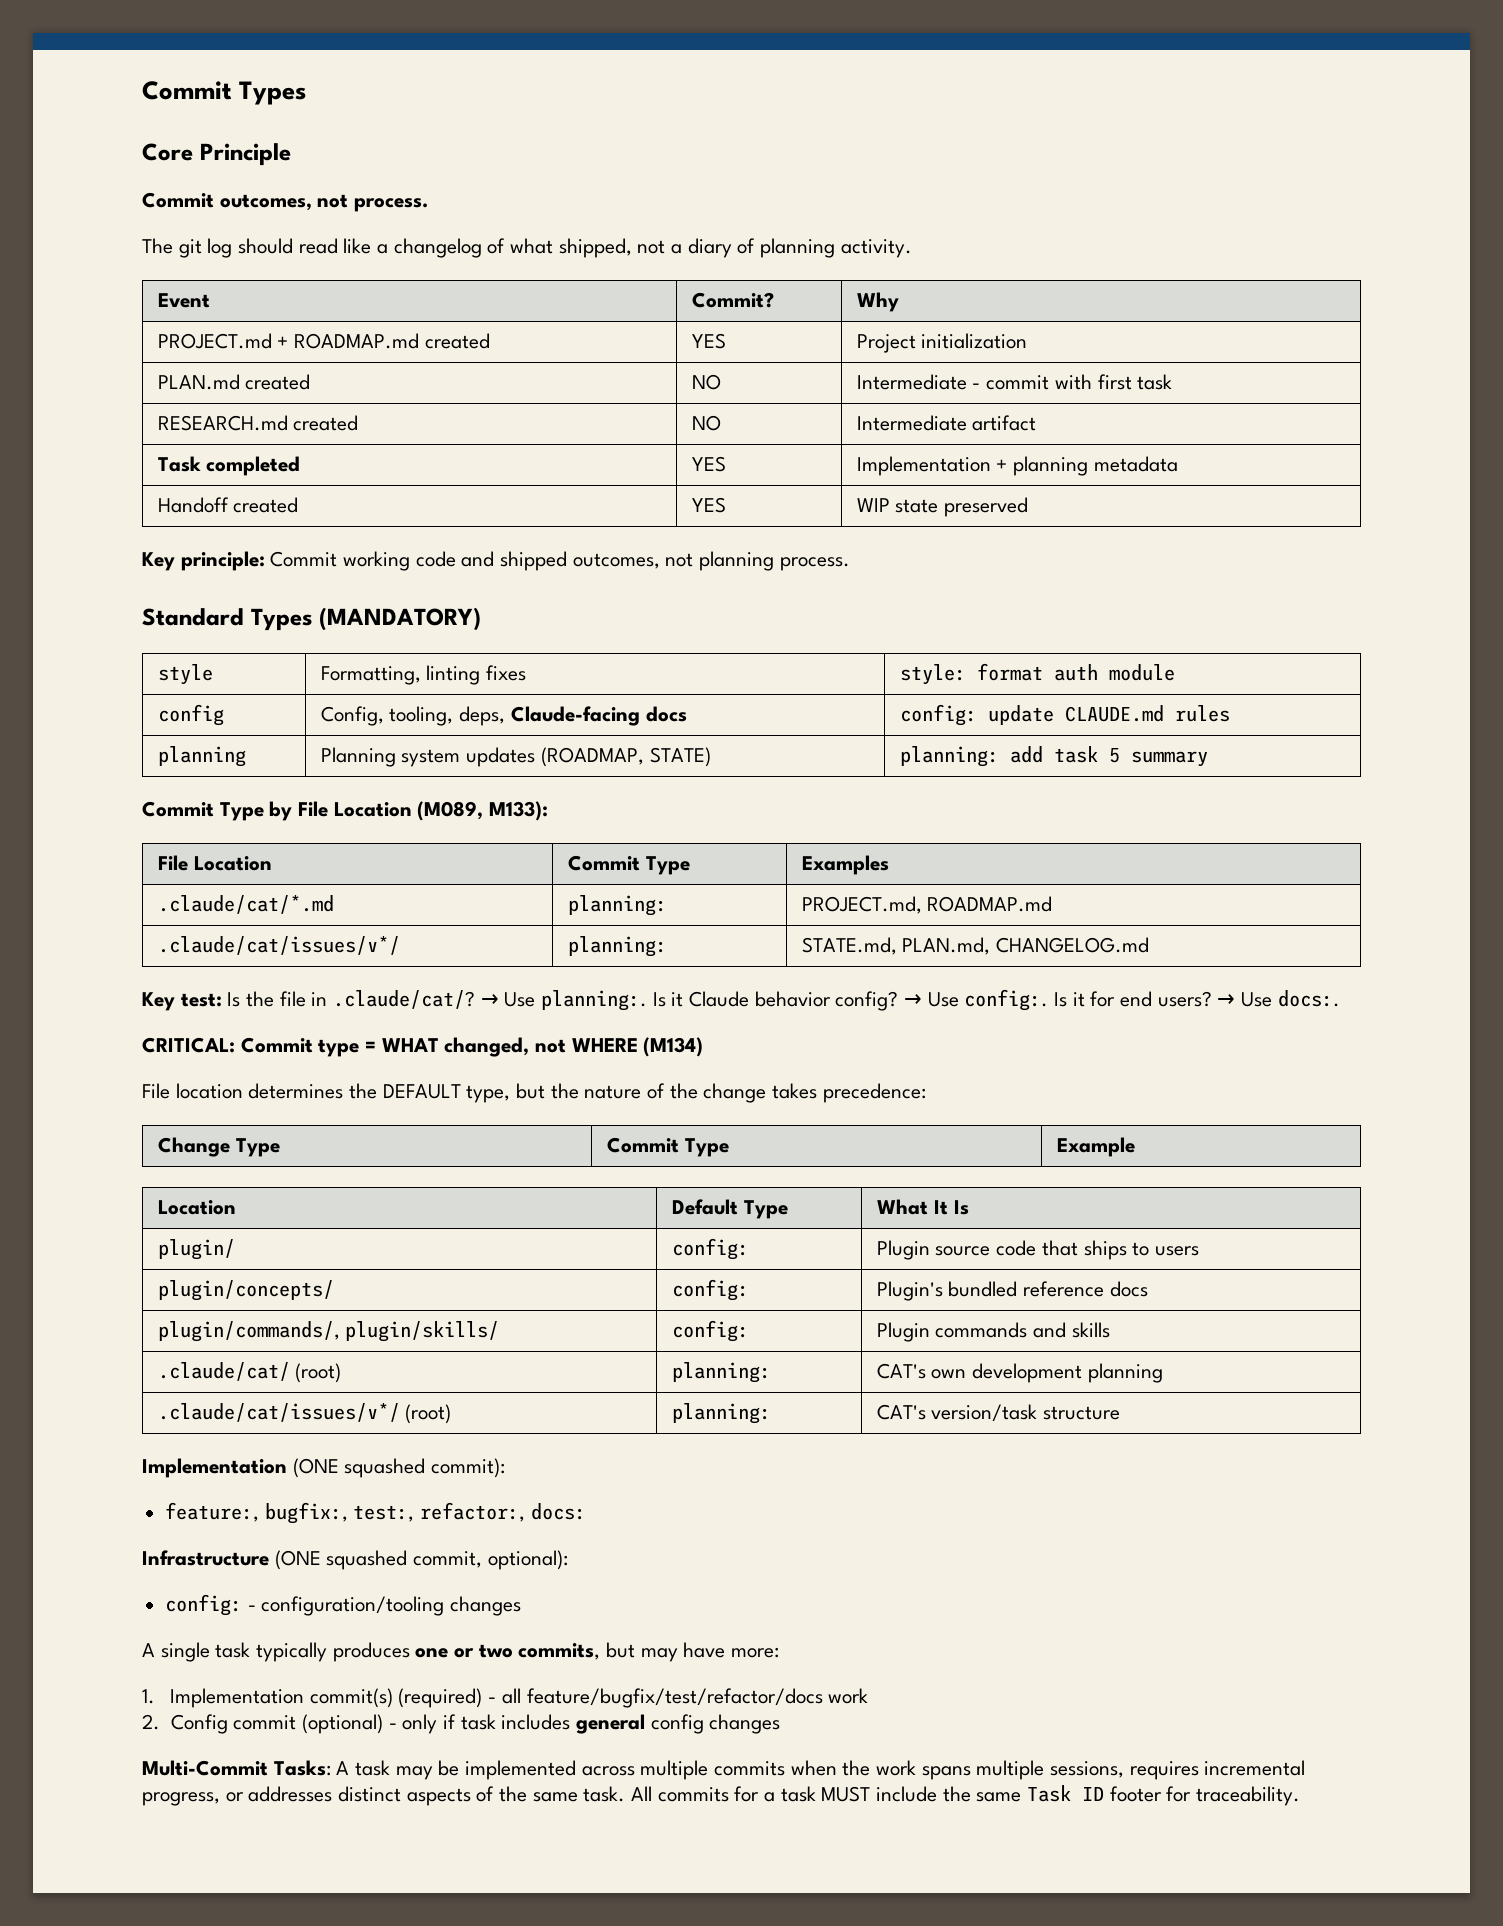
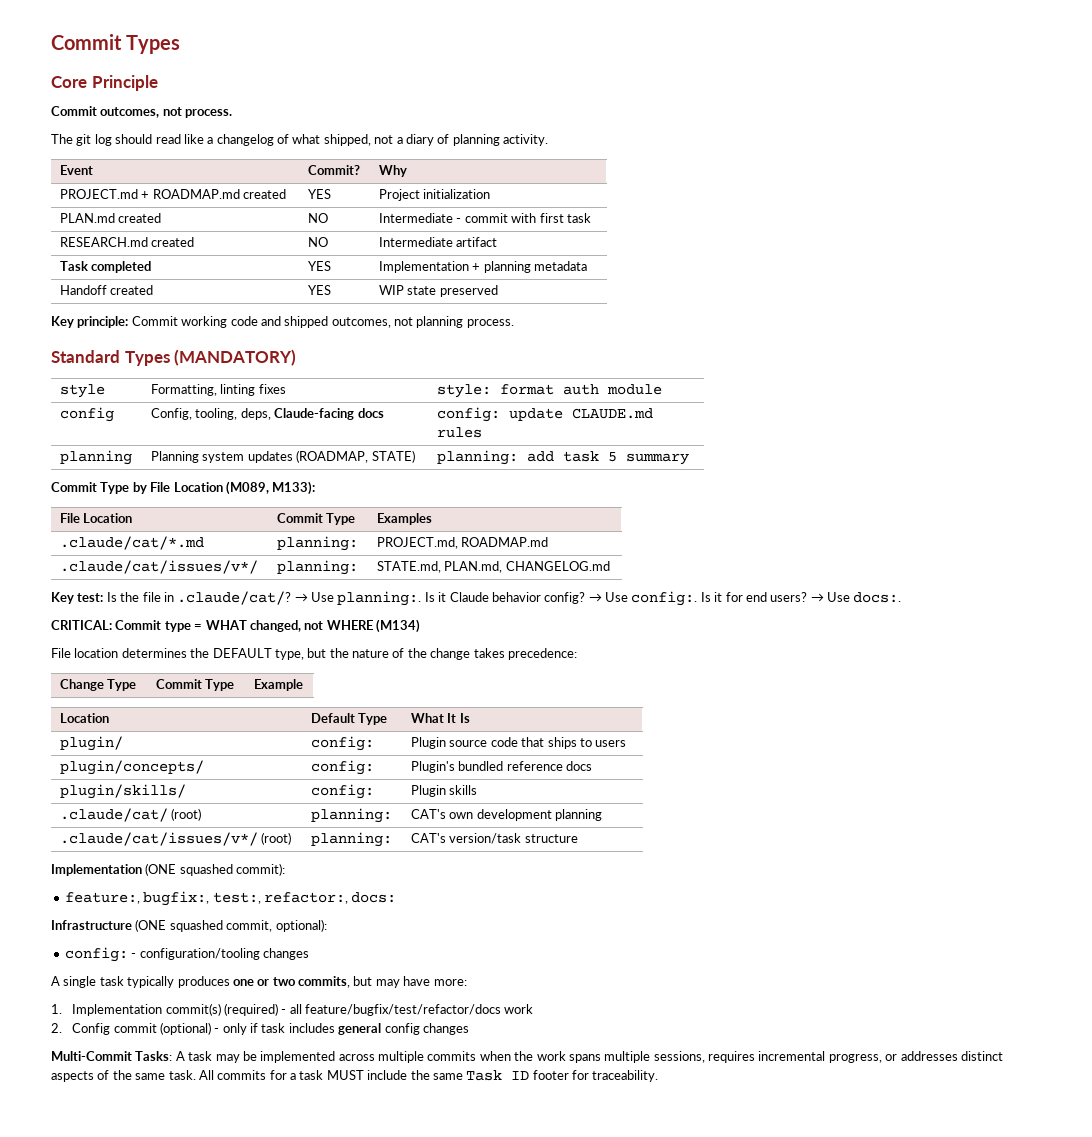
- plugin/commands/, plugin/skills/ | config: | Plugin commands and skills
+ plugin/skills/ | config: | Plugin skills

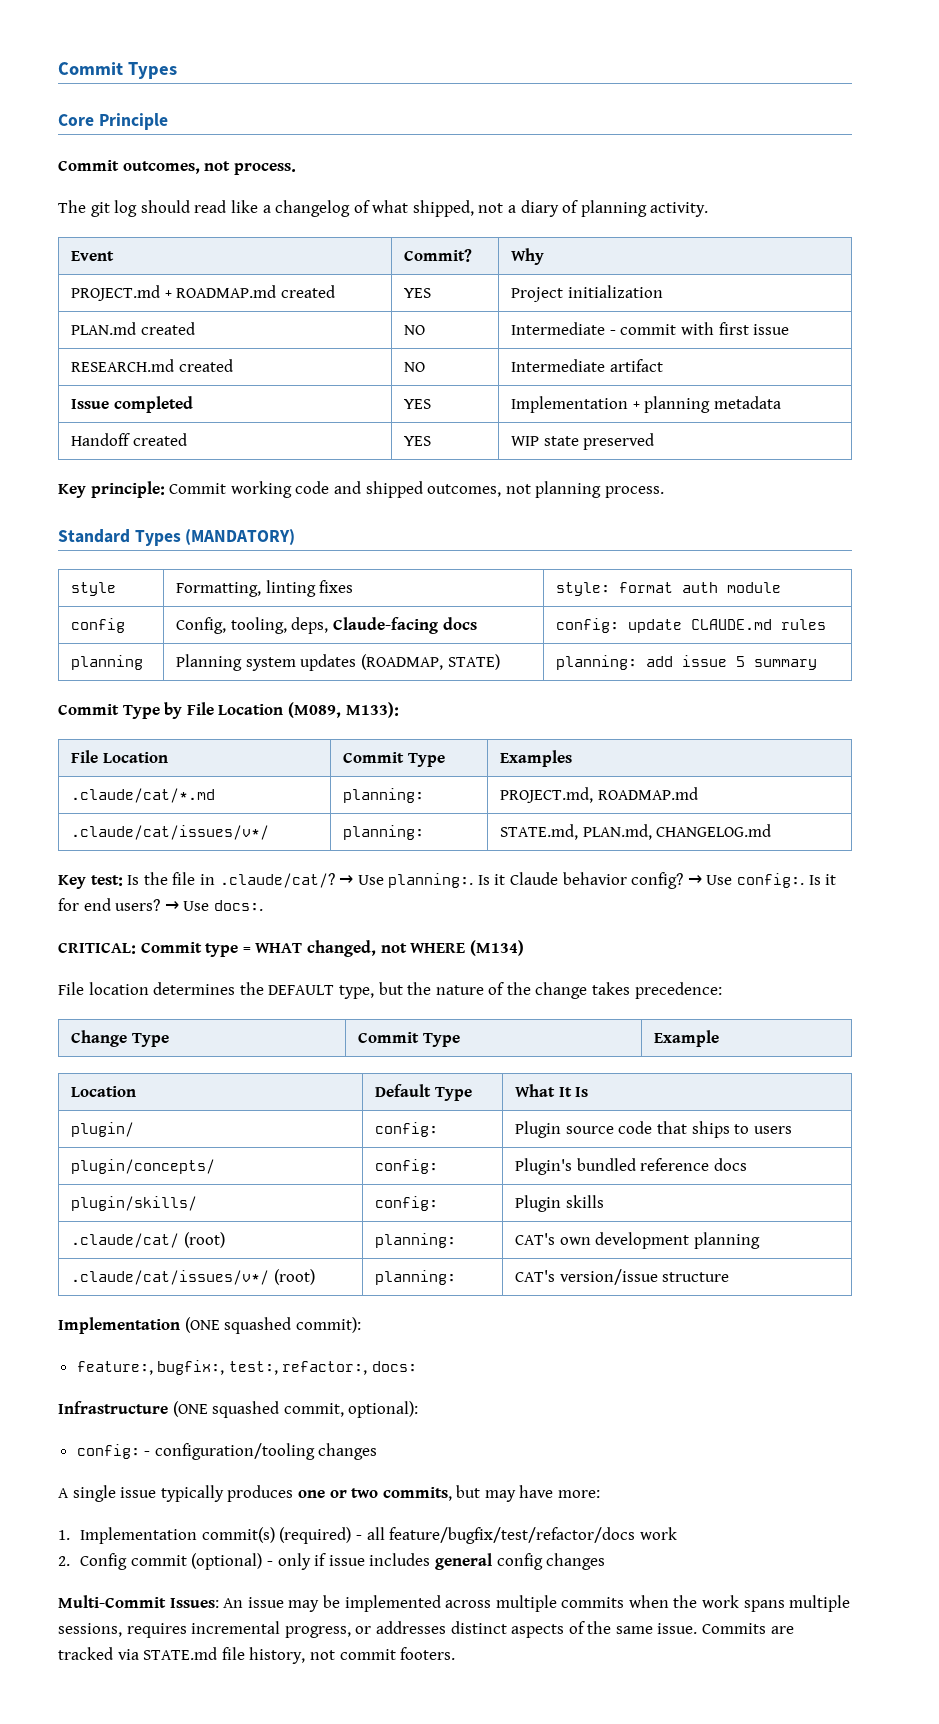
- PLAN.md created | NO | Intermediate - commit with first task
+ PLAN.md created | NO | Intermediate - commit with first issue
- Task completed | YES | Implementation + planning metadata
+ Issue completed | YES | Implementation + planning metadata
- planning | Planning system updates (ROADMAP, STATE) | planning: add task 5 summary
+ planning | Planning system updates (ROADMAP, STATE) | planning: add issue 5 summary
- .claude/cat/issues/v*/ (root) | planning: | CAT's version/task structure
+ .claude/cat/issues/v*/ (root) | planning: | CAT's version/issue structure
- A single task typically produces one or two commits, but may have more:
+ A single issue typically produces one or two commits, but may have more:
- 2. Config commit (optional) - only if task includes general config changes
+ 2. Config commit (optional) - only if issue includes general config changes
- Multi-Commit Tasks: A task may be implemented across multiple commits when the work spans multiple sessions, requires incremental progress, or addresses distinct aspects of the same task. All commits for a task MUST include the same Task ID footer for traceability.
+ Multi-Commit Issues: An issue may be implemented across multiple commits when the work spans multiple sessions, requires incremental progress, or addresses distinct aspects of the same issue. Commits are tracked via STATE.md file history, not commit footers.

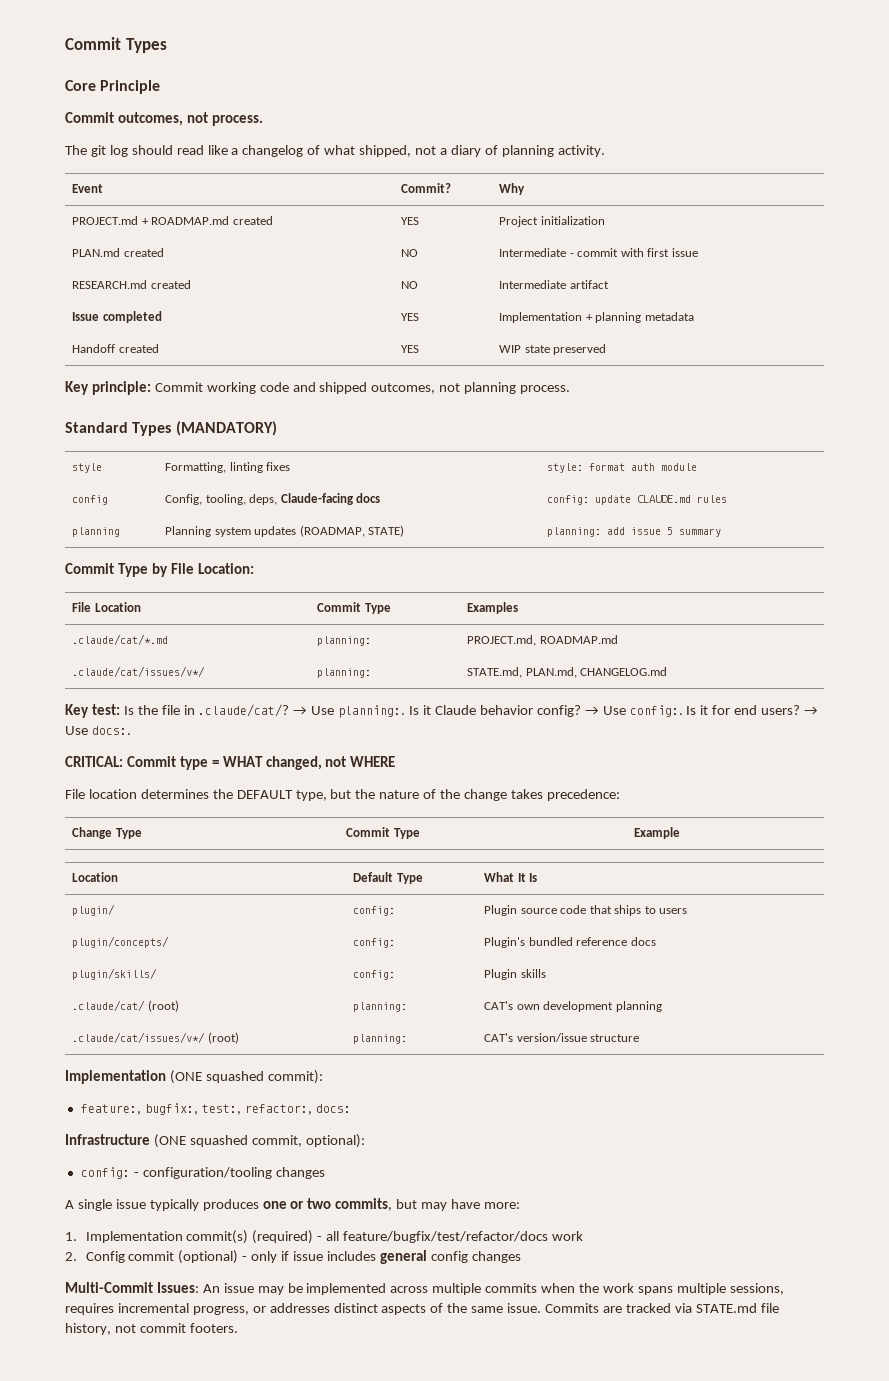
- Commit Type by File Location (M089, M133):
+ Commit Type by File Location:
- CRITICAL: Commit type = WHAT changed, not WHERE (M134)
+ CRITICAL: Commit type = WHAT changed, not WHERE

